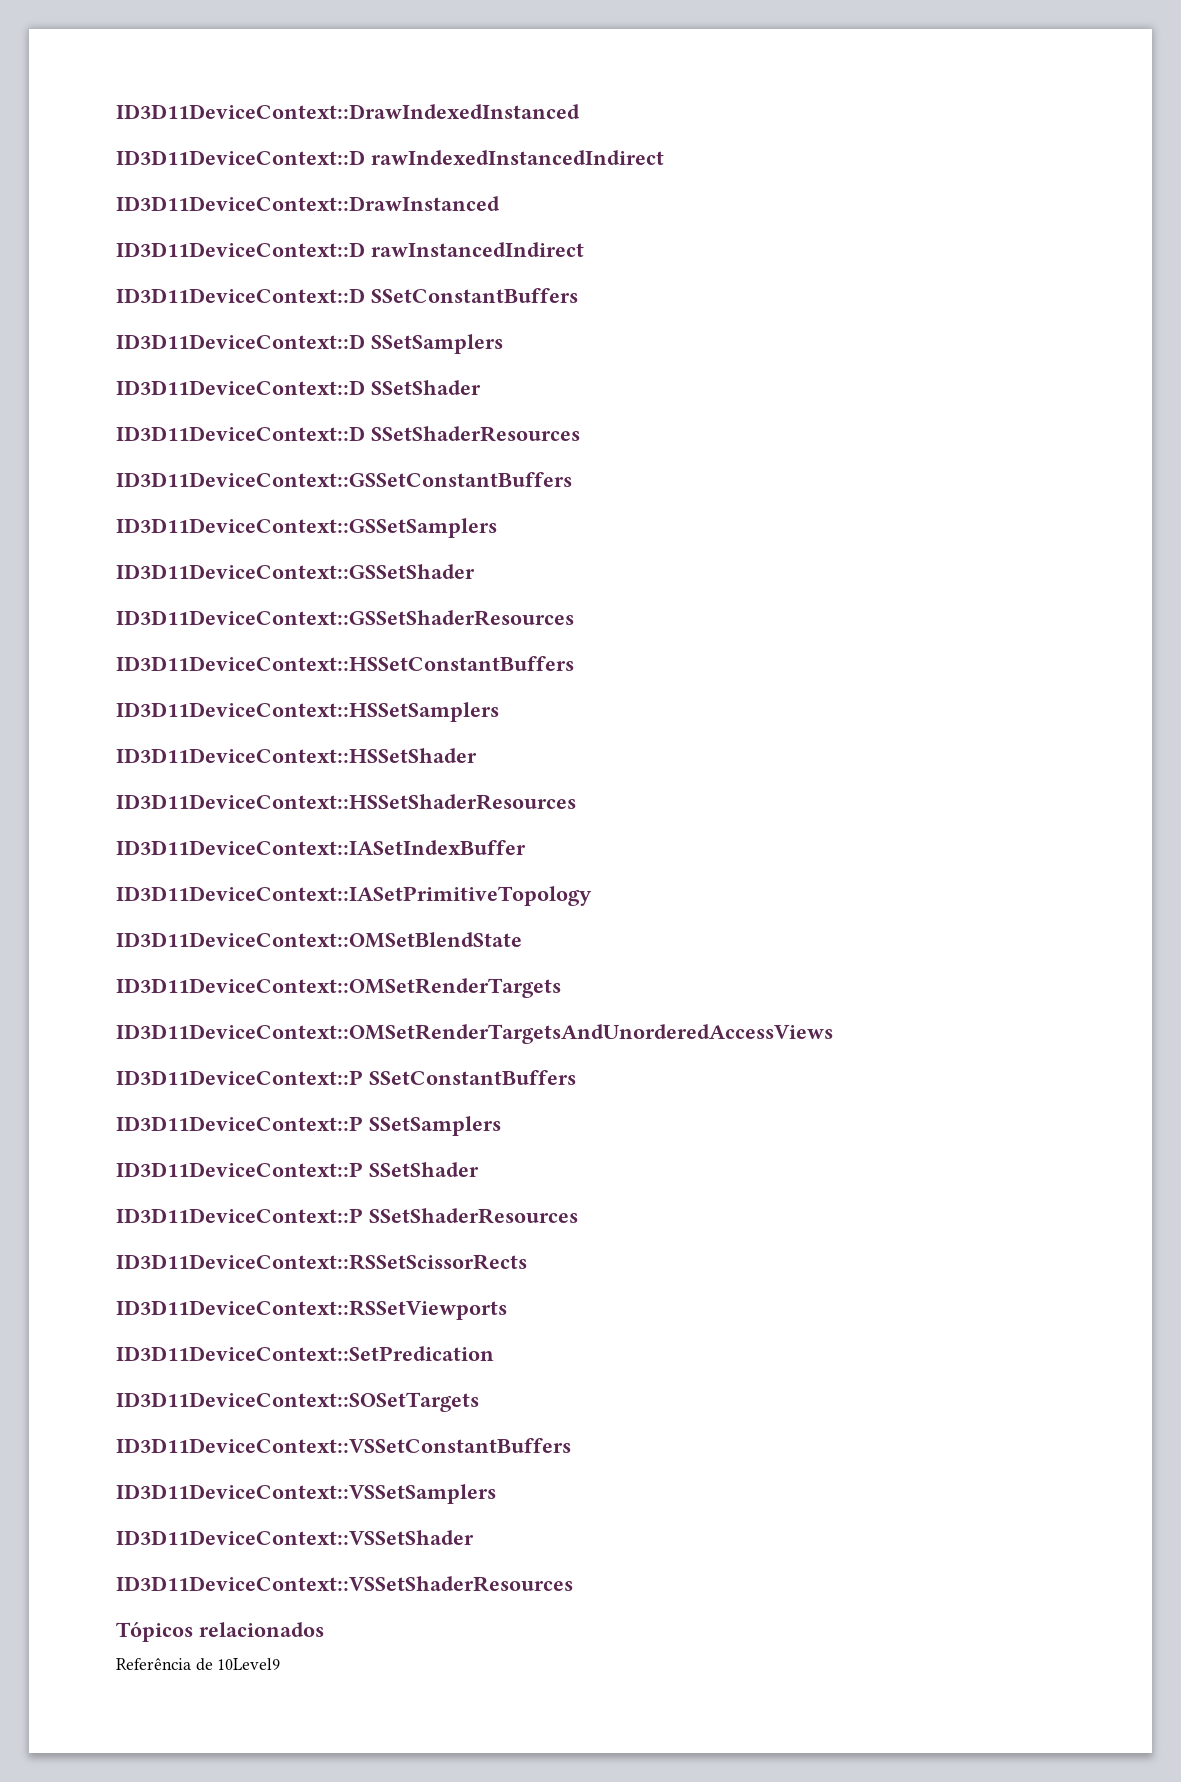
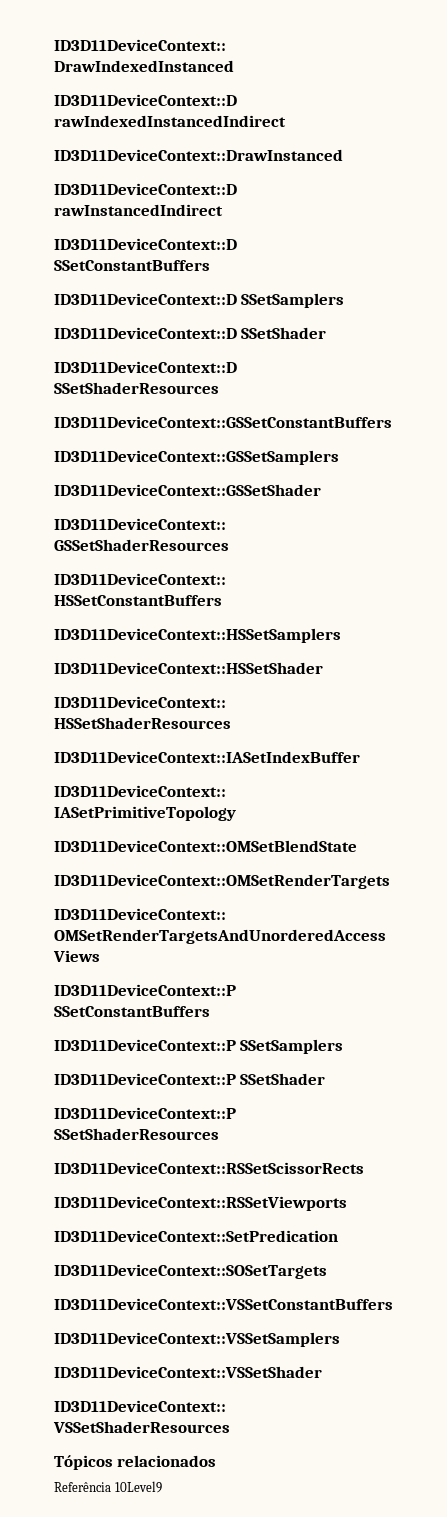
- Referência de 10Level9
+ Referência 10Level9

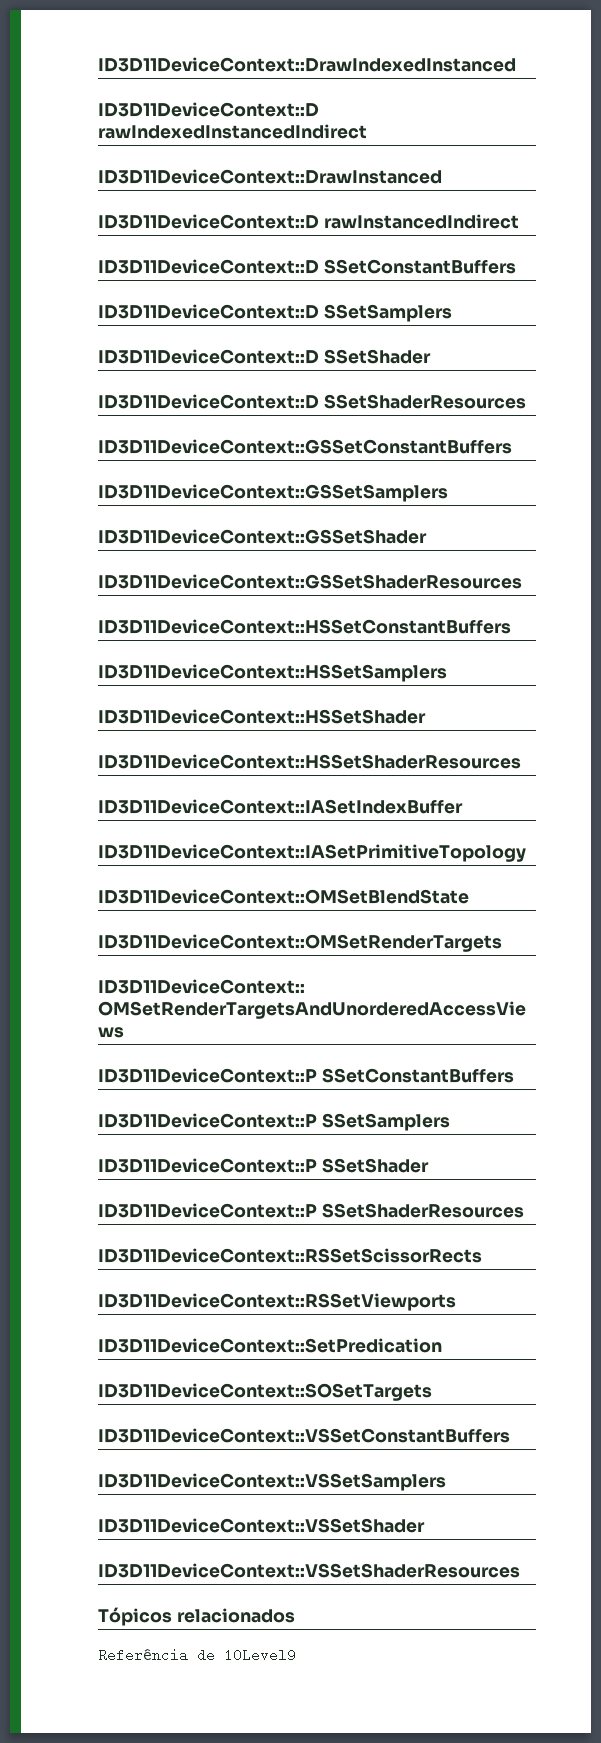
- Referência 10Level9
+ Referência de 10Level9

